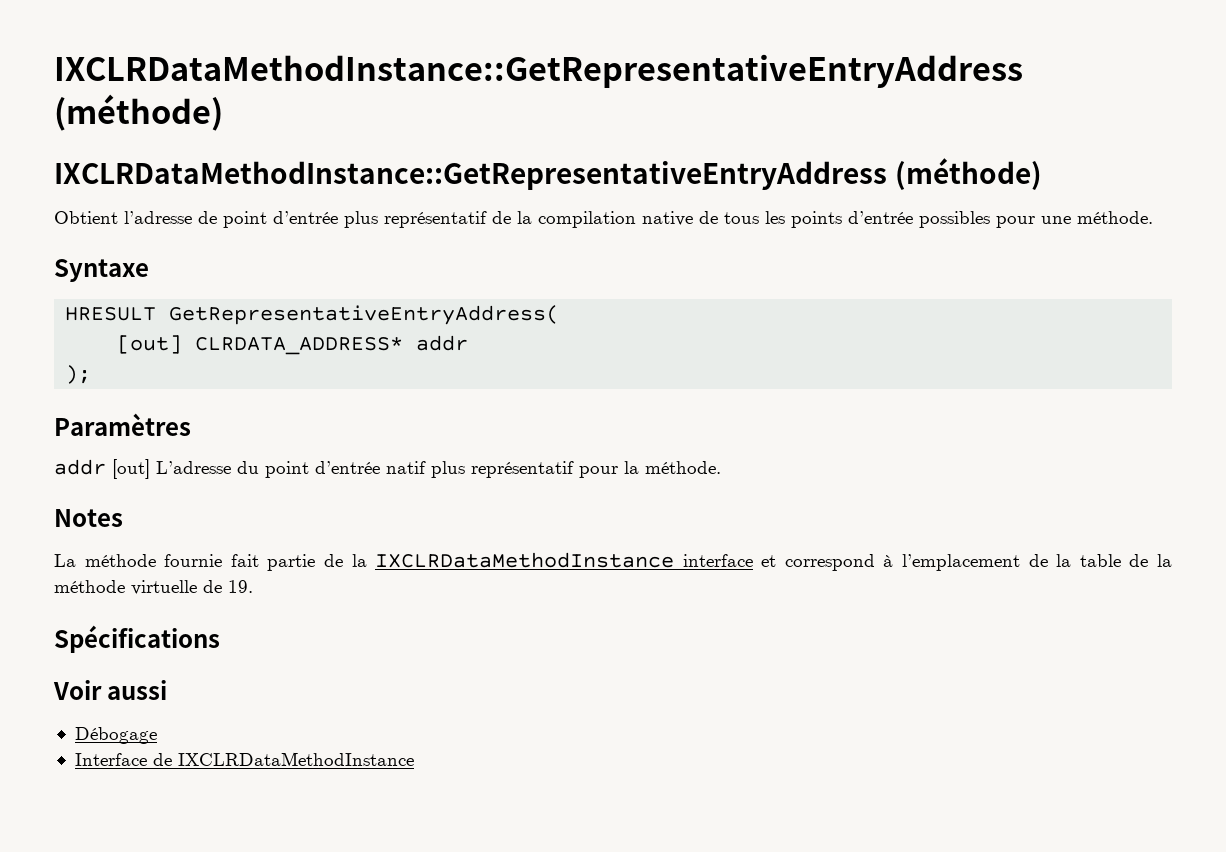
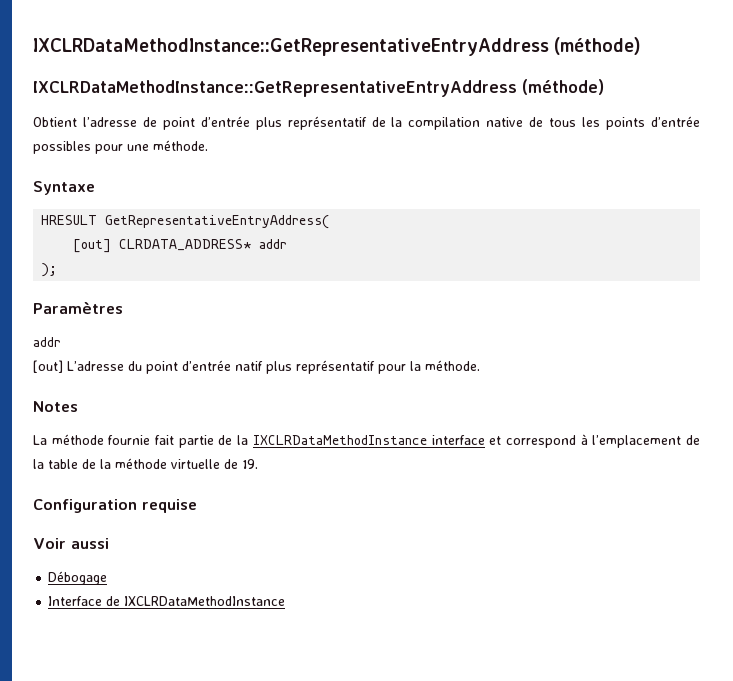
  Paramètres
- addr [out] L’adresse du point d’entrée natif plus représentatif pour la méthode.
+ addr
+ [out] L’adresse du point d’entrée natif plus représentatif pour la méthode.
- Spécifications
+ Configuration requise

